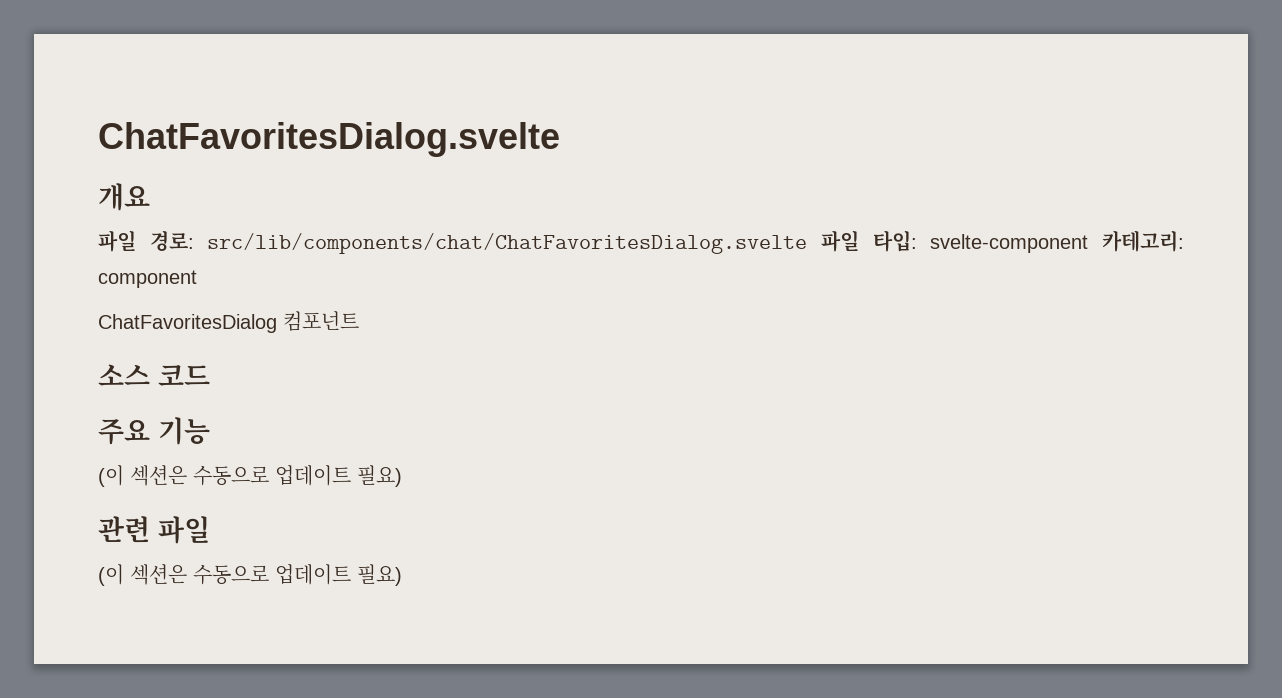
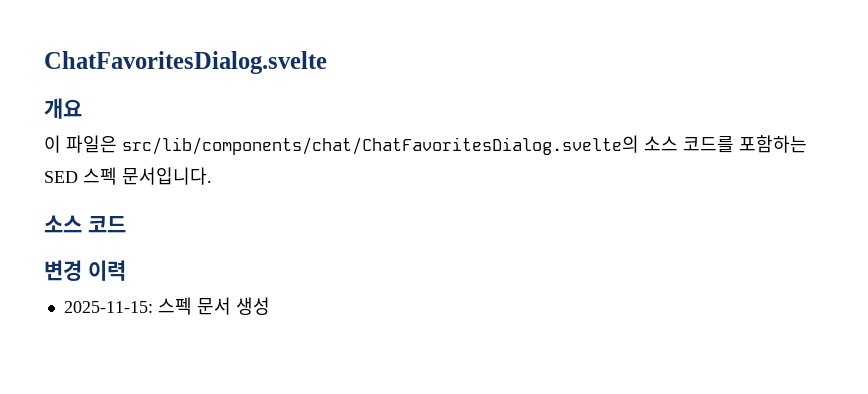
- 파일 경로: src/lib/components/chat/ChatFavoritesDialog.svelte 파일 타입: svelte-component 카테고리: component
- ChatFavoritesDialog 컴포넌트
+ 이 파일은 src/lib/components/chat/ChatFavoritesDialog.svelte의 소스 코드를 포함하는 SED 스펙 문서입니다.
  소스 코드
- 주요 기능
- (이 섹션은 수동으로 업데이트 필요)
- 관련 파일
- (이 섹션은 수동으로 업데이트 필요)
+ 변경 이력
+ 2025-11-15: 스펙 문서 생성

